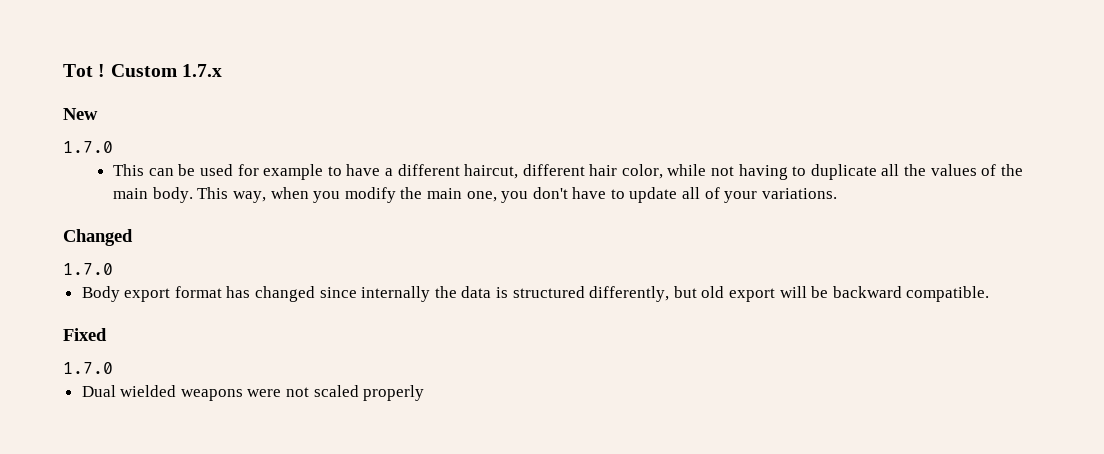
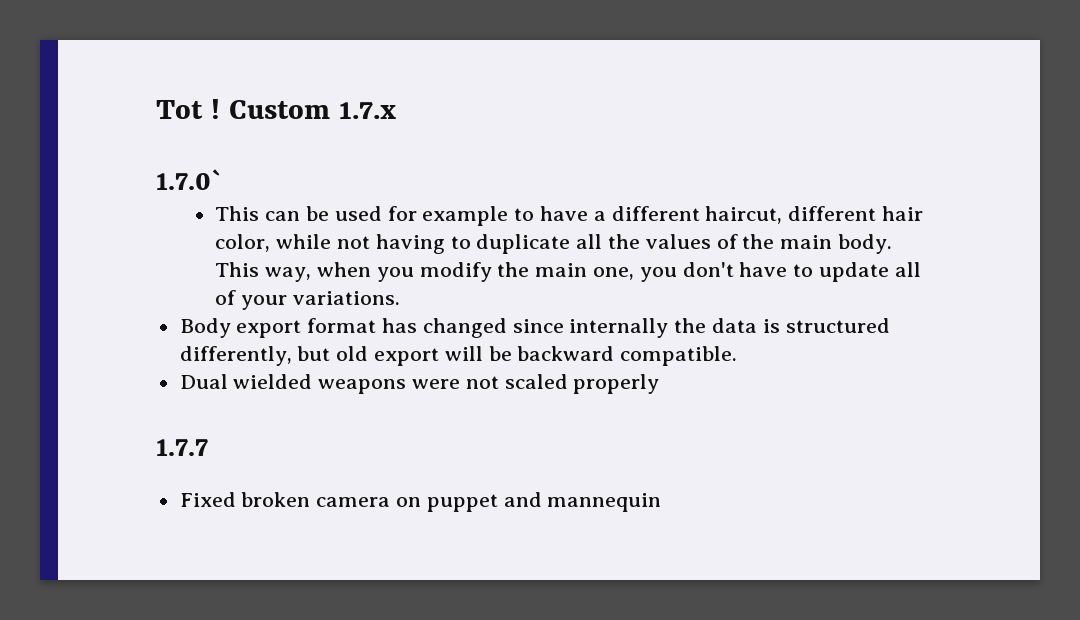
- New
- 1.7.0
+ 1.7.0`
- Changed
- 1.7.0
- Fixed
- 1.7.0
+ 1.7.7
+ Fixed broken camera on puppet and mannequin

